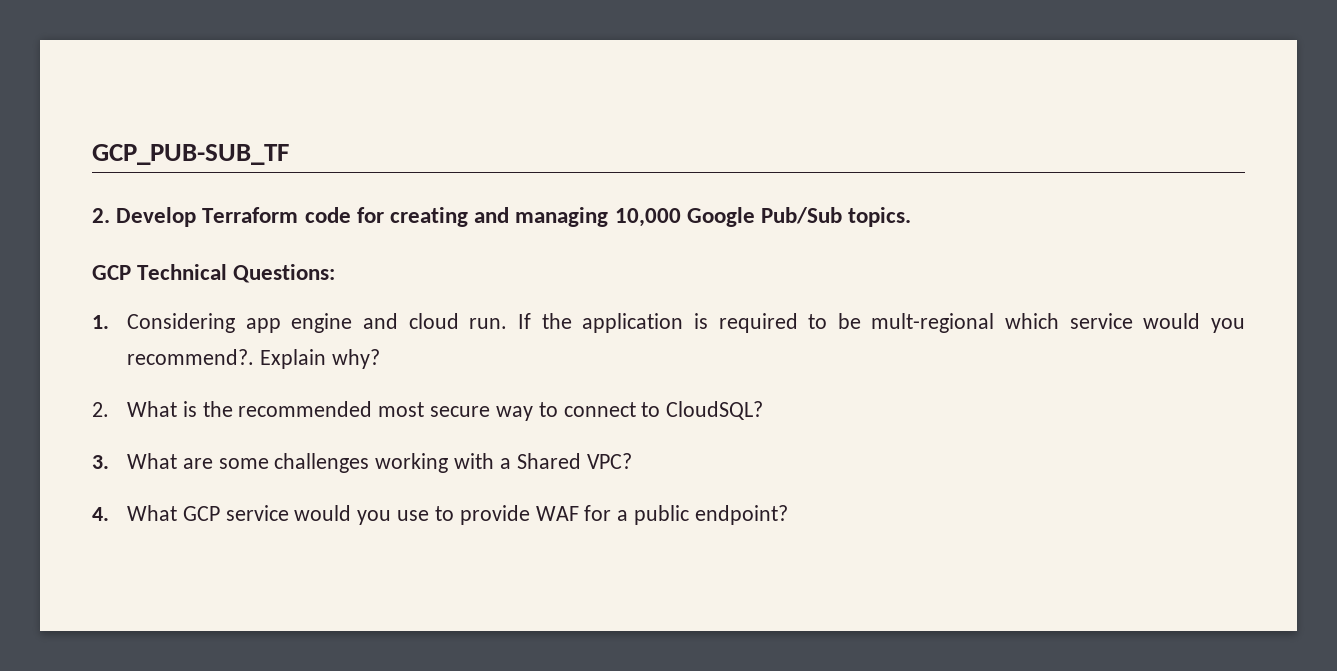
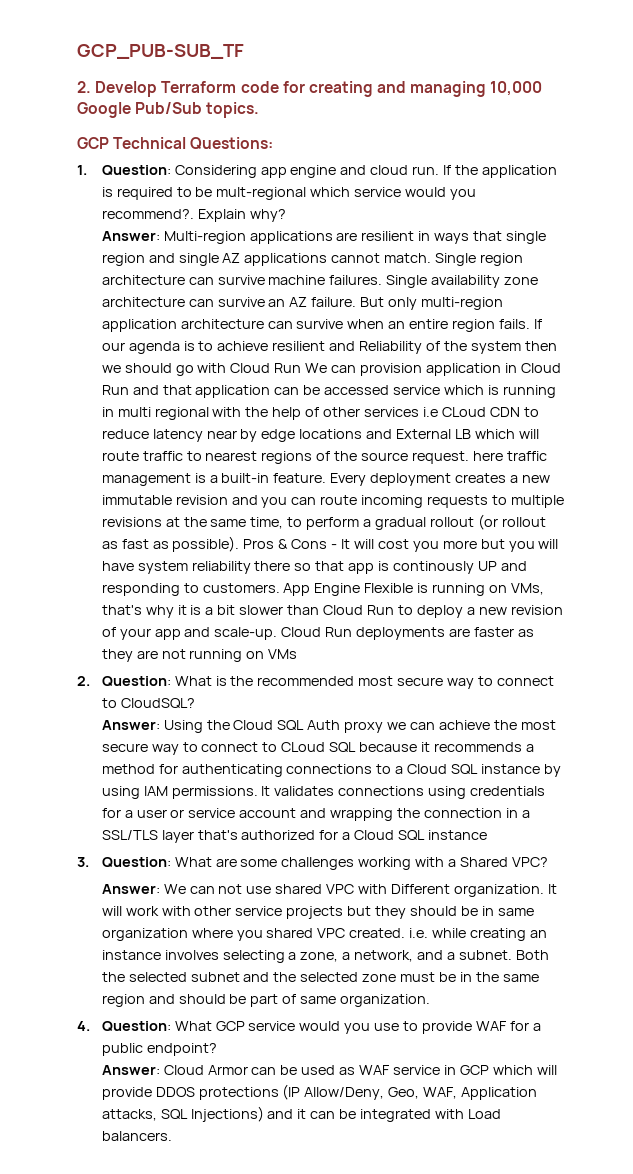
- 1. Considering app engine and cloud run.
+ 1. Question: Considering app engine and cloud run.
- 2. What is the recommended most secure way to connect to CloudSQL?
+ Answer: Multi-region applications are resilient in ways that single region and single AZ applications cannot match. Single region architecture can survive machine failures. Single availability zone architecture can survive an AZ failure. But only multi-region application architecture can survive when an entire region fails. If our agenda is to achieve resilient and Reliability of the system then we should go with Cloud Run We can provision application in Cloud Run and that application can be accessed service which is running in multi regional with the help of other services i.e CLoud CDN to reduce latency near by edge locations and External LB which will route traffic to nearest regions of the source request. here traffic management is a built-in feature. Every deployment creates a new immutable revision and you can route incoming requests to multiple revisions at the same time, to perform a gradual rollout (or rollout as fast as possible). Pros & Cons - It will cost you more but you will have system reliability there so that app is continously UP and responding to customers. App Engine Flexible is running on VMs, that's why it is a bit slower than Cloud Run to deploy a new revision of your app and scale-up. Cloud Run deployments are faster as they are not running on VMs
+ 2. Question: What is the recommended most secure way to connect to CloudSQL?
+ Answer: Using the Cloud SQL Auth proxy we can achieve the most secure way to connect to CLoud SQL because it recommends a method for authenticating connections to a Cloud SQL instance by using IAM permissions. It validates connections using credentials for a user or service account and wrapping the connection in a SSL/TLS layer that's authorized for a Cloud SQL instance
- 3. What are some challenges working with a Shared VPC?
+ 3. Question: What are some challenges working with a Shared VPC?
+ Answer: We can not use shared VPC with Different organization. It will work with other service projects but they should be in same organization where you shared VPC created. i.e. while creating an instance involves selecting a zone, a network, and a subnet. Both the selected subnet and the selected zone must be in the same region and should be part of same organization.
- 4. What GCP service would you use to provide WAF for a public endpoint?
+ 4. Question: What GCP service would you use to provide WAF for a public endpoint?
+ Answer: Cloud Armor can be used as WAF service in GCP which will provide DDOS protections (IP Allow/Deny, Geo, WAF, Application attacks, SQL Injections) and it can be integrated with Load balancers.

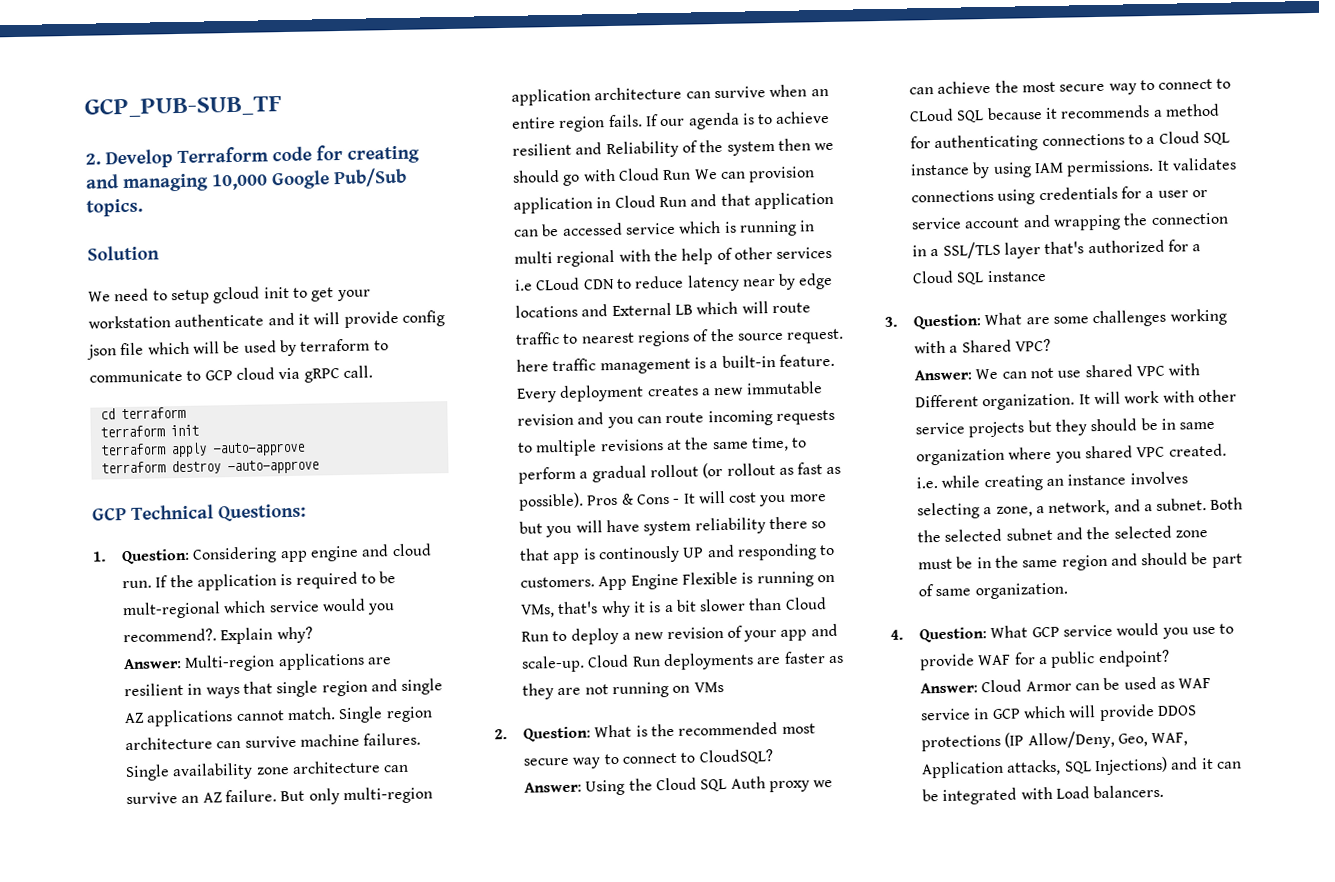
+ Solution
+ We need to setup gcloud init to get your workstation authenticate and it will provide config json file which will be used by terraform to communicate to GCP cloud via gRPC call.
+ cd terraform
+ terraform init
+ terraform apply -auto-approve
+ terraform destroy -auto-approve

